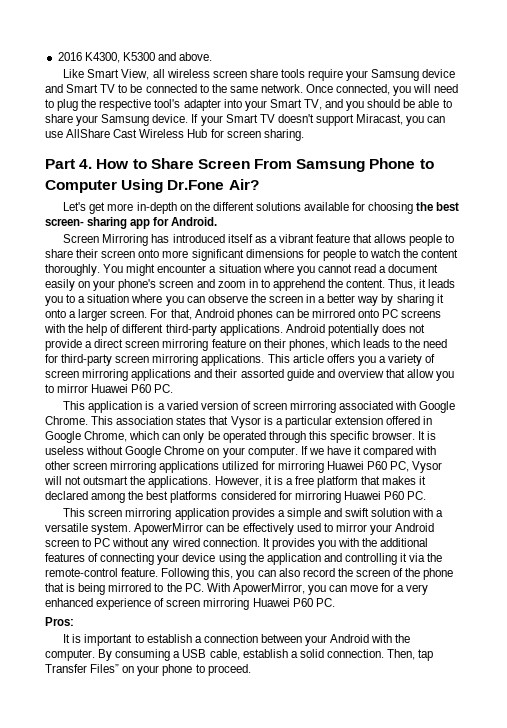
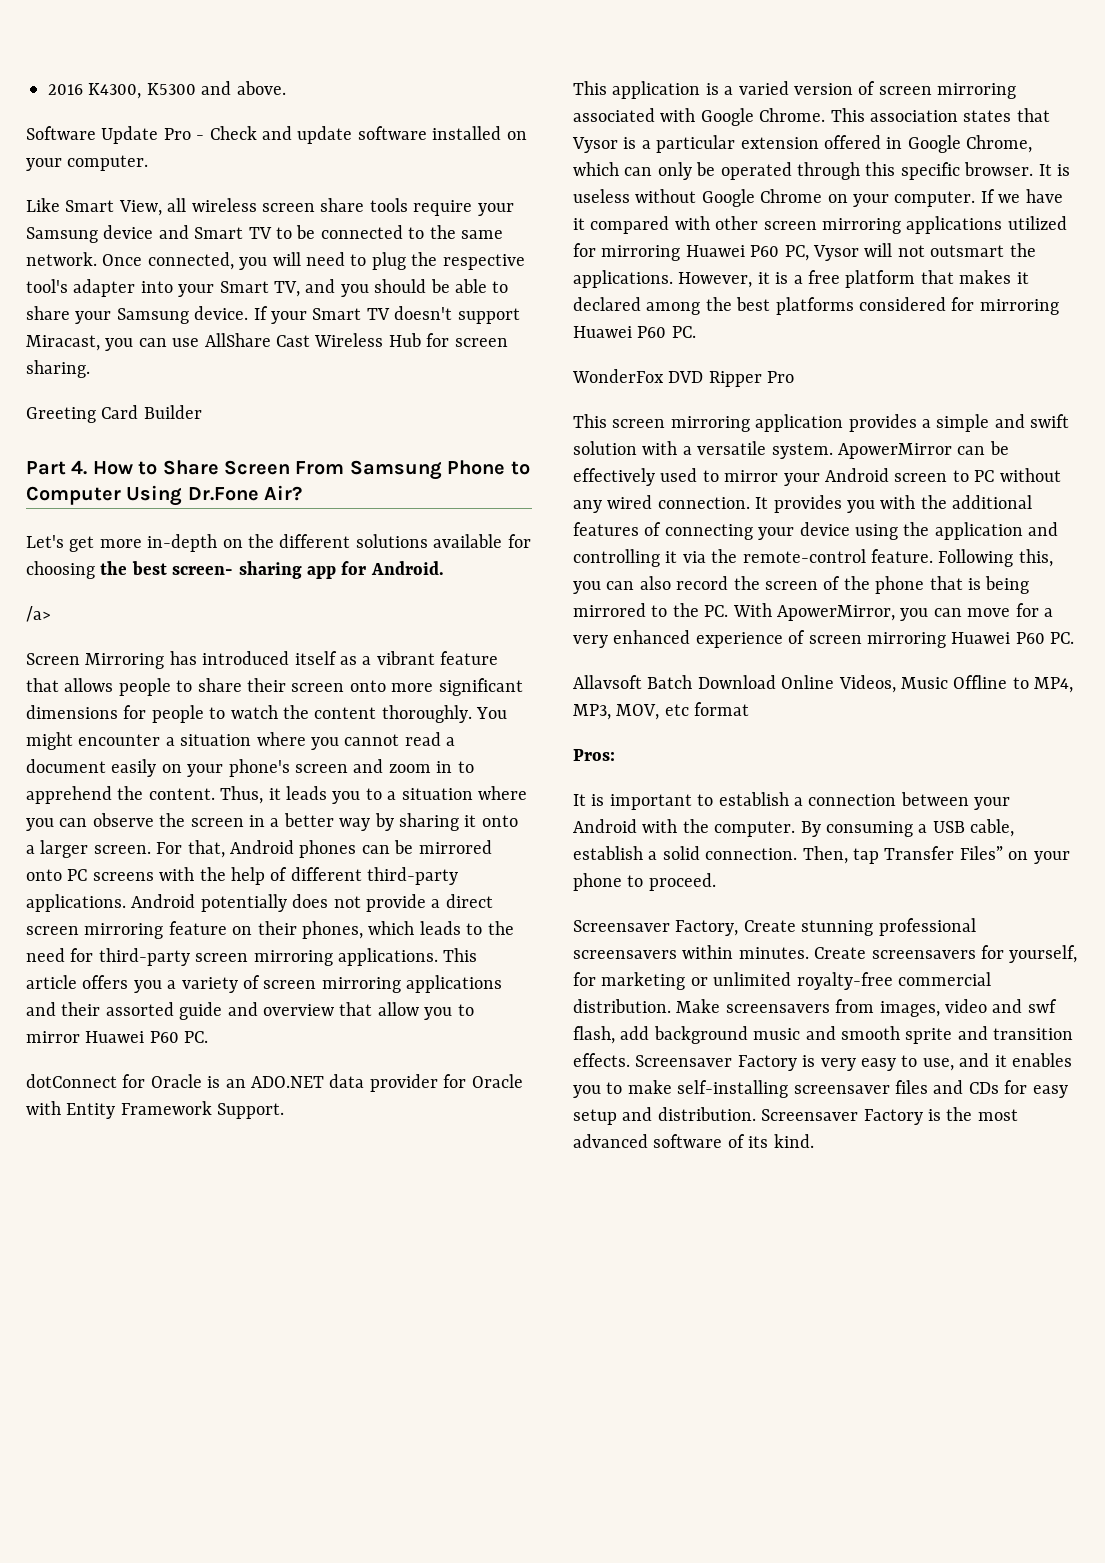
+ Software Update Pro - Check and update software installed on your computer.
+ Greeting Card Builder
+ /a>
+ dotConnect for Oracle is an ADO.NET data provider for Oracle with Entity Framework Support.
+ WonderFox DVD Ripper Pro
+ Allavsoft Batch Download Online Videos, Music Offline to MP4, MP3, MOV, etc format
+ Screensaver Factory, Create stunning professional screensavers within minutes. Create screensavers for yourself, for marketing or unlimited royalty-free commercial distribution. Make screensavers from images, video and swf flash, add background music and smooth sprite and transition effects. Screensaver Factory is very easy to use, and it enables you to make self-installing screensaver files and CDs for easy setup and distribution. Screensaver Factory is the most advanced software of its kind.

